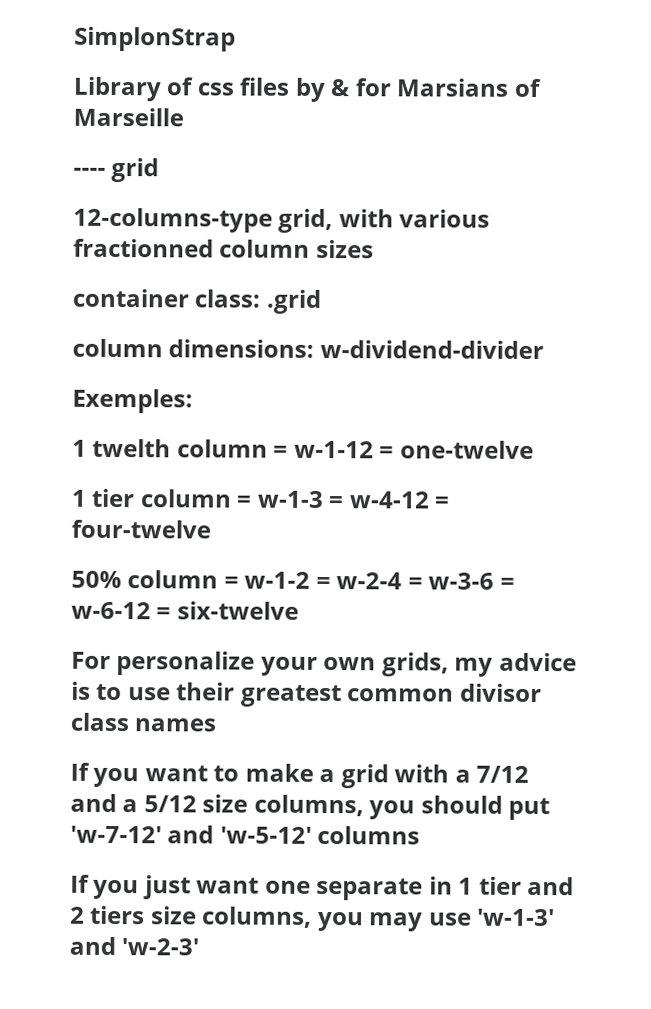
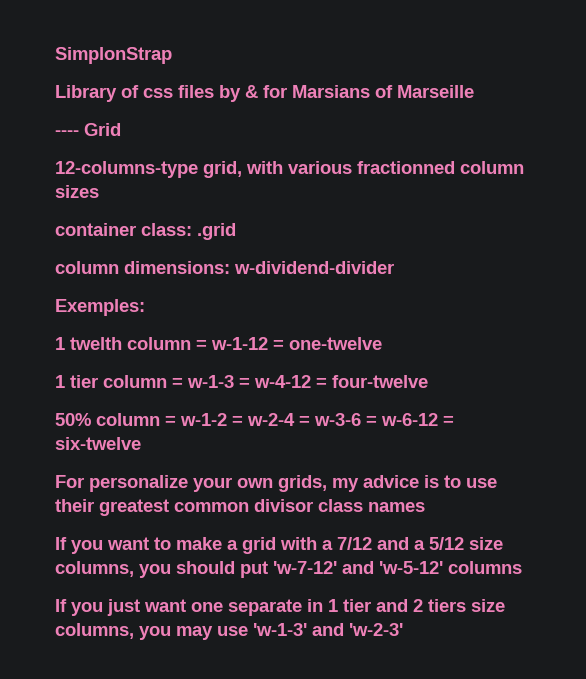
- ---- grid
+ ---- Grid

